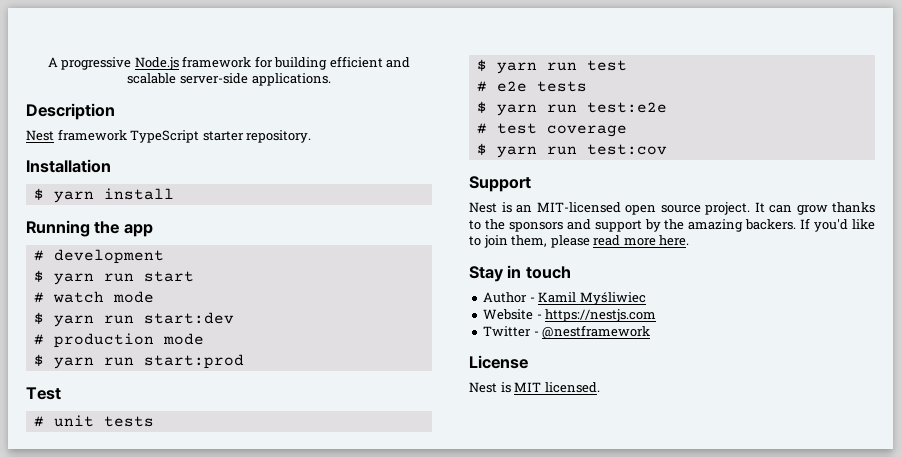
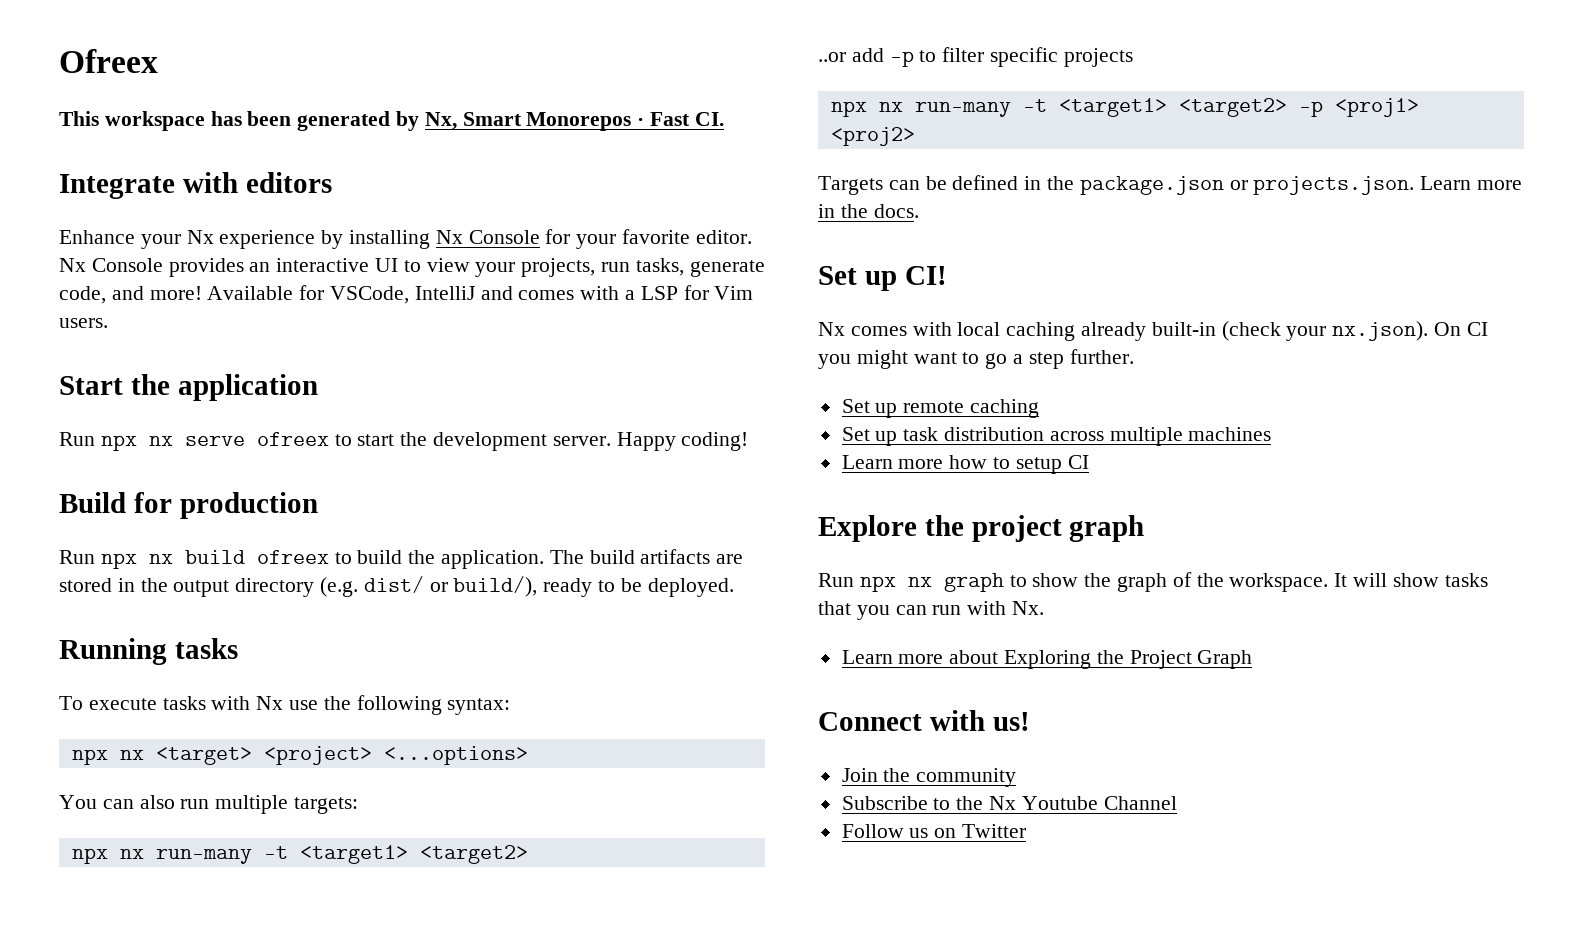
- A progressive Node.js framework for building efficient and scalable server-side applications.
- Description
- Nest framework TypeScript starter repository.
- Installation
- $ yarn install
- Running the app
- # development
- $ yarn run start
- # watch mode
- $ yarn run start:dev
- # production mode
- $ yarn run start:prod
- Test
- # unit tests
- $ yarn run test
- # e2e tests
- $ yarn run test:e2e
- # test coverage
- $ yarn run test:cov
- Support
- Nest is an MIT-licensed open source project. It can grow thanks to the sponsors and support by the amazing backers. If you'd like to join them, please read more here.
- Stay in touch
- Author - Kamil Myśliwiec
- Website - https://nestjs.com
- Twitter - @nestframework
- License
- Nest is MIT licensed.
+ Ofreex
+ This workspace has been generated by Nx, Smart Monorepos · Fast CI.
+ Integrate with editors
+ Enhance your Nx experience by installing Nx Console for your favorite editor. Nx Console provides an interactive UI to view your projects, run tasks, generate code, and more! Available for VSCode, IntelliJ and comes with a LSP for Vim users.
+ Start the application
+ Run npx nx serve ofreex to start the development server. Happy coding!
+ Build for production
+ Run npx nx build ofreex to build the application. The build artifacts are stored in the output directory (e.g. dist/ or build/), ready to be deployed.
+ Running tasks
+ To execute tasks with Nx use the following syntax:
+ npx nx <target> <project> <...options>
+ You can also run multiple targets:
+ npx nx run-many -t <target1> <target2>
+ ..or add -p to filter specific projects
+ npx nx run-many -t <target1> <target2> -p <proj1> <proj2>
+ Targets can be defined in the package.json or projects.json. Learn more in the docs.
+ Set up CI!
+ Nx comes with local caching already built-in (check your nx.json). On CI you might want to go a step further.
+ Set up remote caching
+ Set up task distribution across multiple machines
+ Learn more how to setup CI
+ Explore the project graph
+ Run npx nx graph to show the graph of the workspace. It will show tasks that you can run with Nx.
+ Learn more about Exploring the Project Graph
+ Connect with us!
+ Join the community
+ Subscribe to the Nx Youtube Channel
+ Follow us on Twitter

